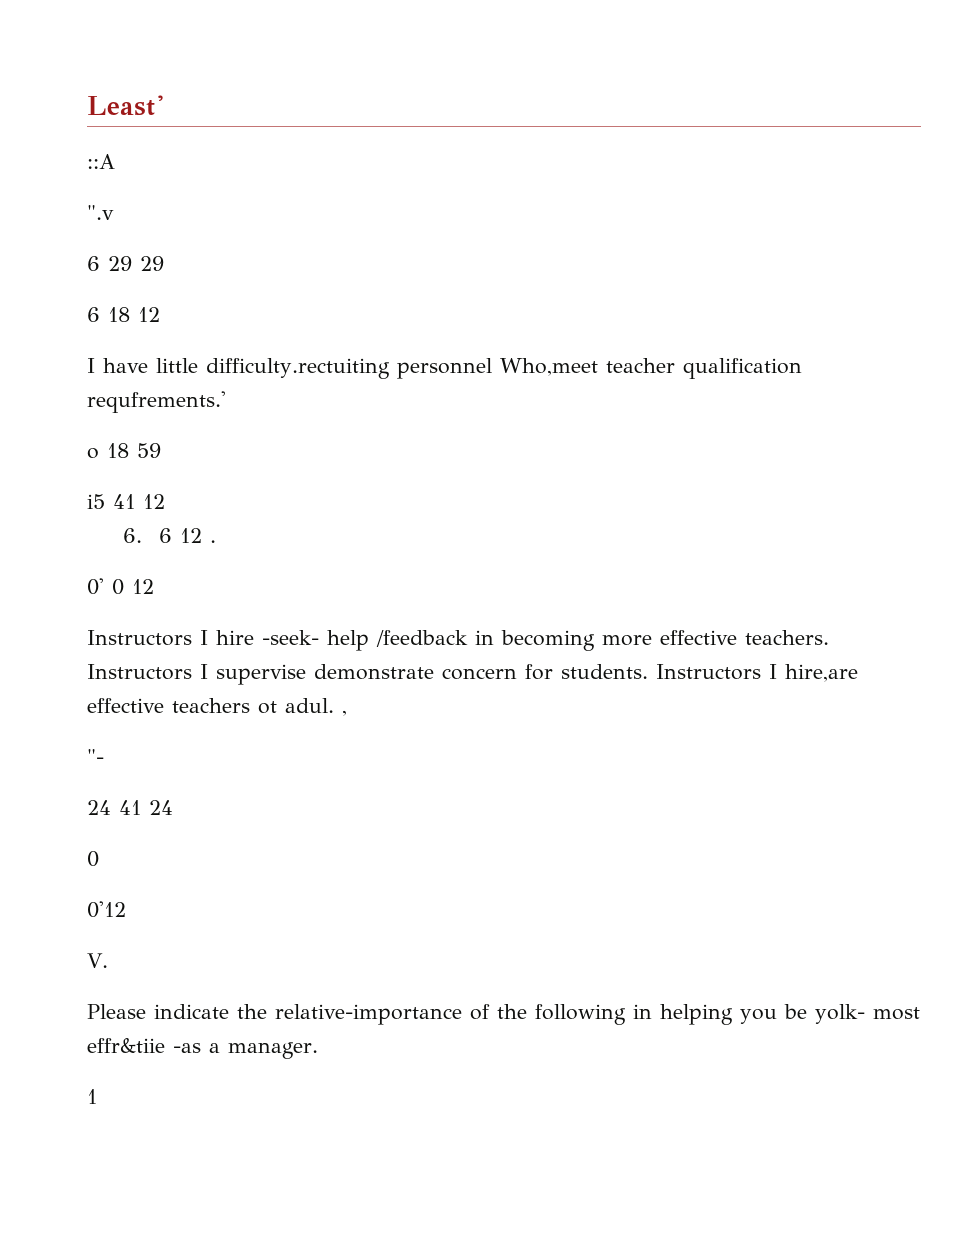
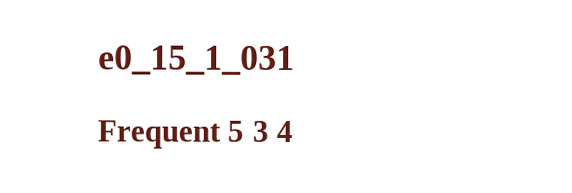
- Least'
- ::A
- ".v
- 6 29 29
- 6 18 12
- I have little difficulty.rectuiting personnel Who,meet teacher qualification requfrements.'
- o 18 59
- i5 41 12
- 6. 6 12 .
- 0' 0 12
- Instructors I hire -seek- help /feedback in becoming more effective teachers. Instructors I supervise demonstrate concern for students. Instructors I hire,are effective teachers ot adul. ,
- "-
- 24 41 24
- 0
- 0'12
- V.
- Please indicate the relative-importance of the following in helping you be yolk- most effr&tiie -as a manager.
- 1
+ e0_15_1_031
+ Frequent 5 3 4

